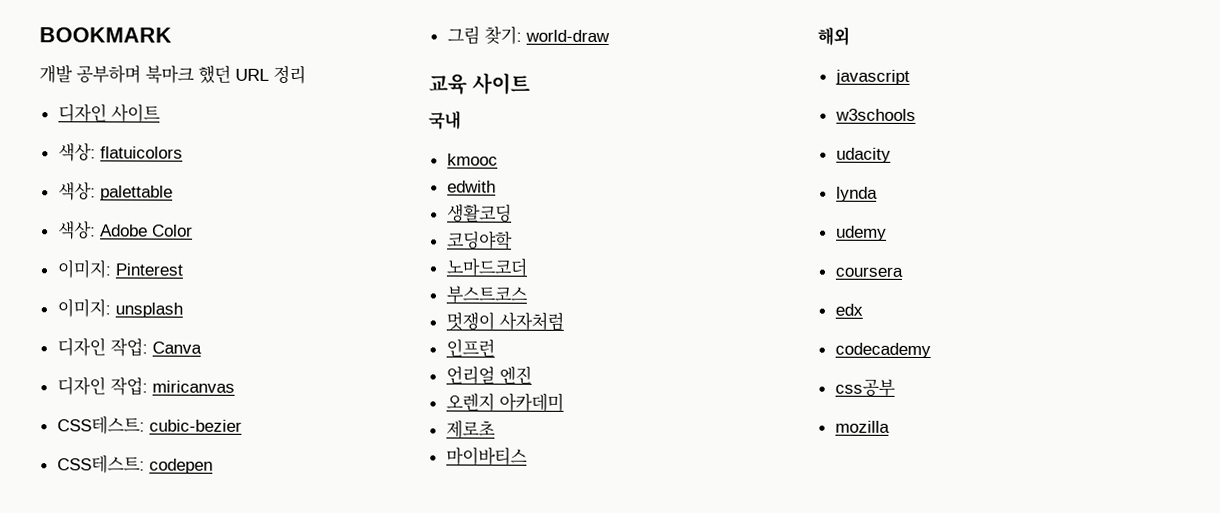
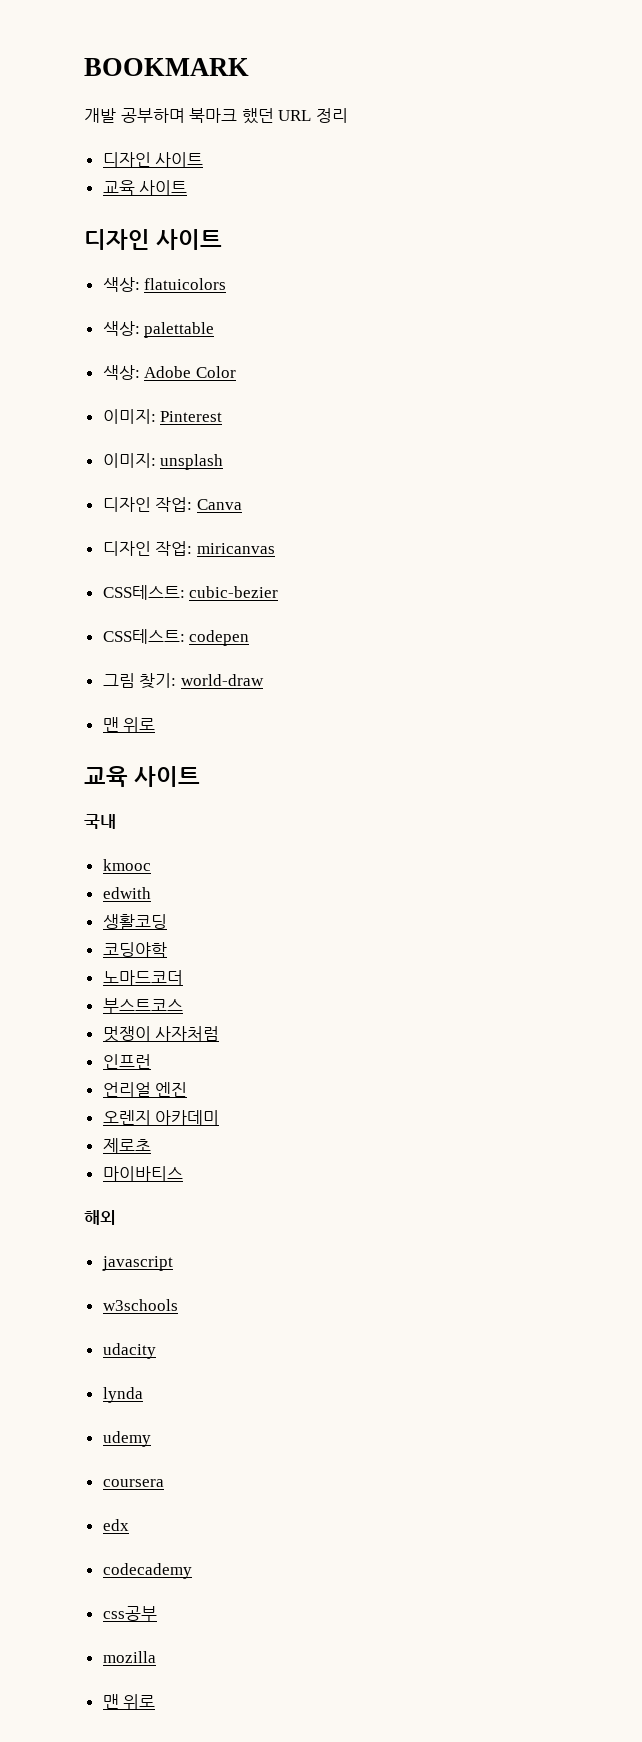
  개발 공부하며 북마크 했던 URL 정리
+ 디자인 사이트
+ 교육 사이트
  그림 찾기: world-draw
+ 맨 위로
  mozilla
+ 맨 위로

